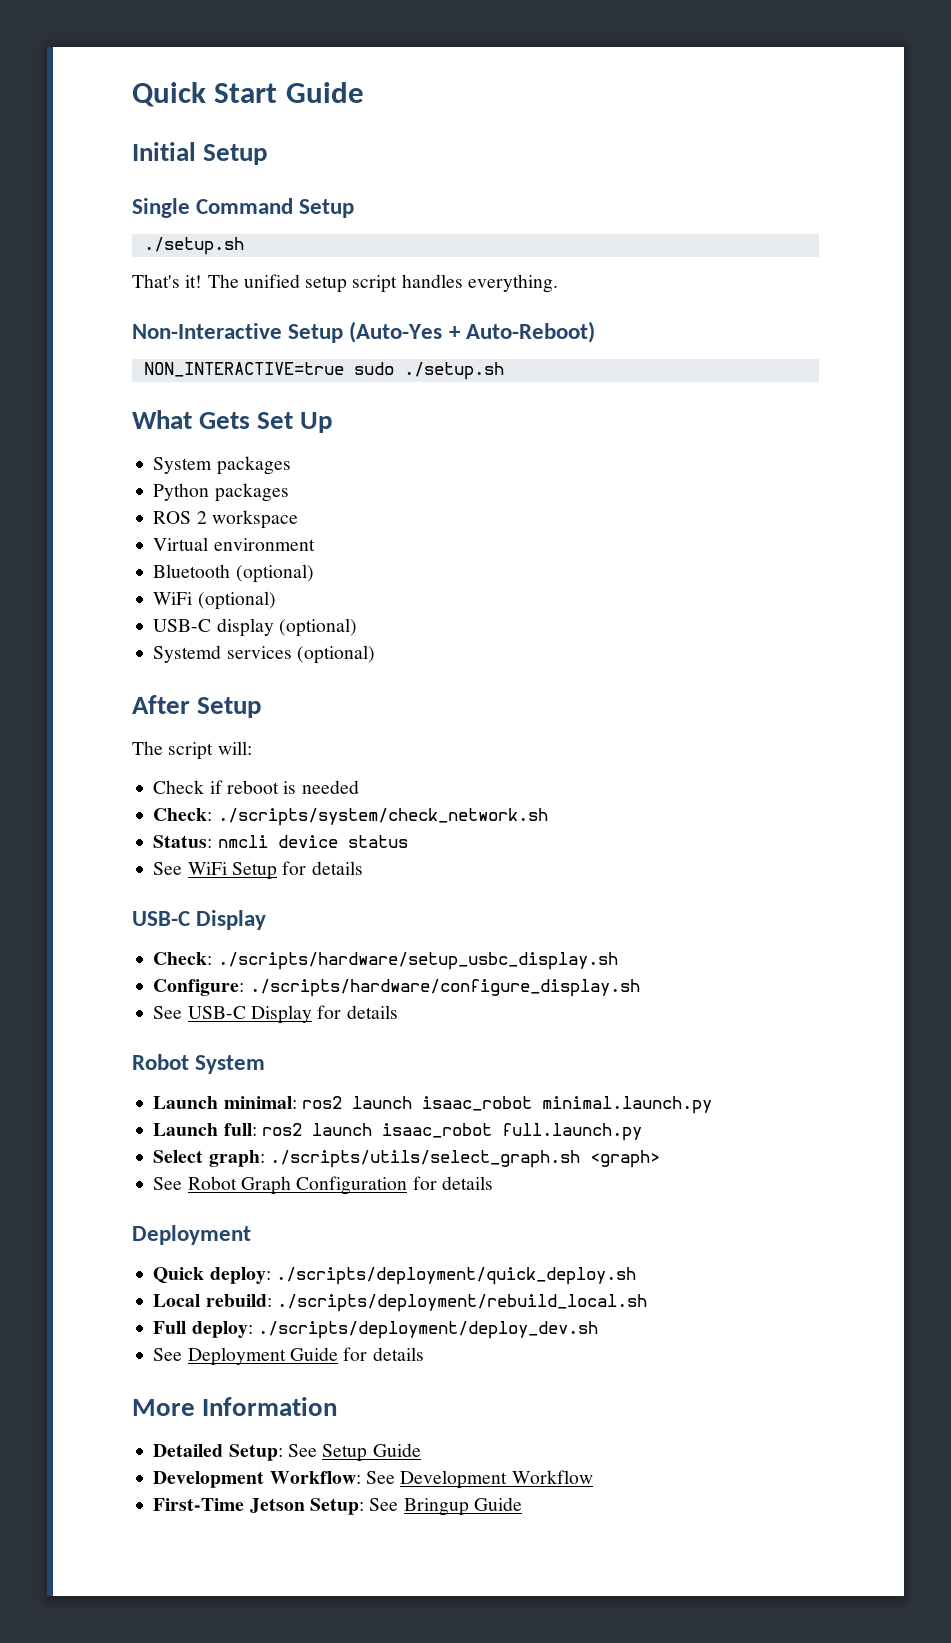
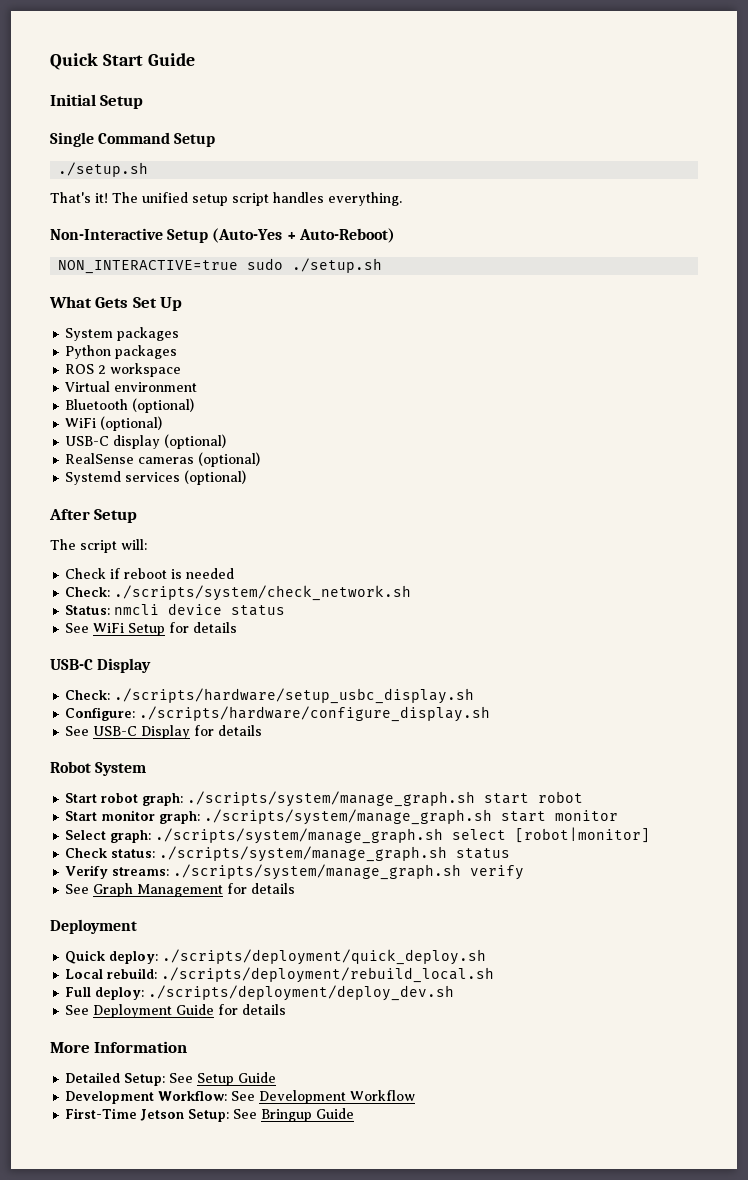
+ RealSense cameras (optional)
- Launch minimal: ros2 launch isaac_robot minimal.launch.py
- Launch full: ros2 launch isaac_robot full.launch.py
- Select graph: ./scripts/utils/select_graph.sh <graph>
- See Robot Graph Configuration for details
+ Start robot graph: ./scripts/system/manage_graph.sh start robot
+ Start monitor graph: ./scripts/system/manage_graph.sh start monitor
+ Select graph: ./scripts/system/manage_graph.sh select [robot|monitor]
+ Check status: ./scripts/system/manage_graph.sh status
+ Verify streams: ./scripts/system/manage_graph.sh verify
+ See Graph Management for details

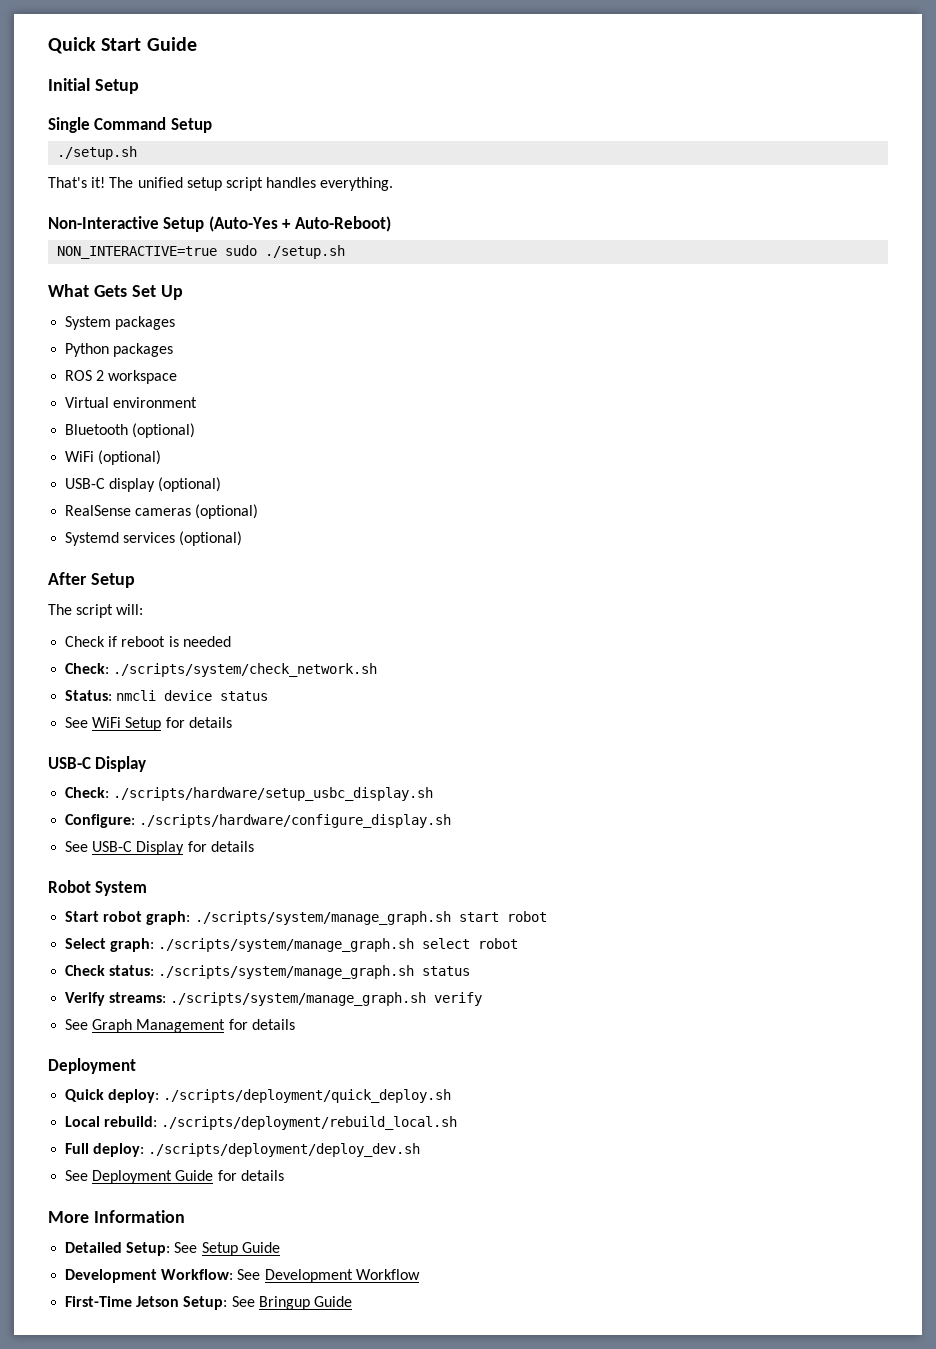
- Start monitor graph: ./scripts/system/manage_graph.sh start monitor
- Select graph: ./scripts/system/manage_graph.sh select [robot|monitor]
+ Select graph: ./scripts/system/manage_graph.sh select robot

